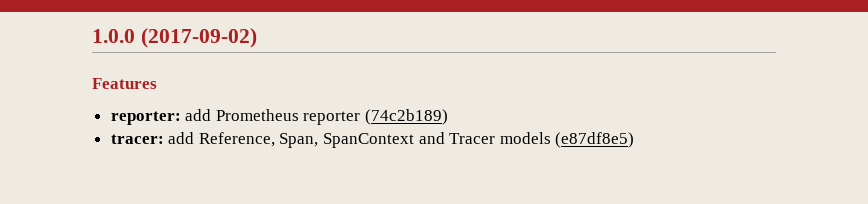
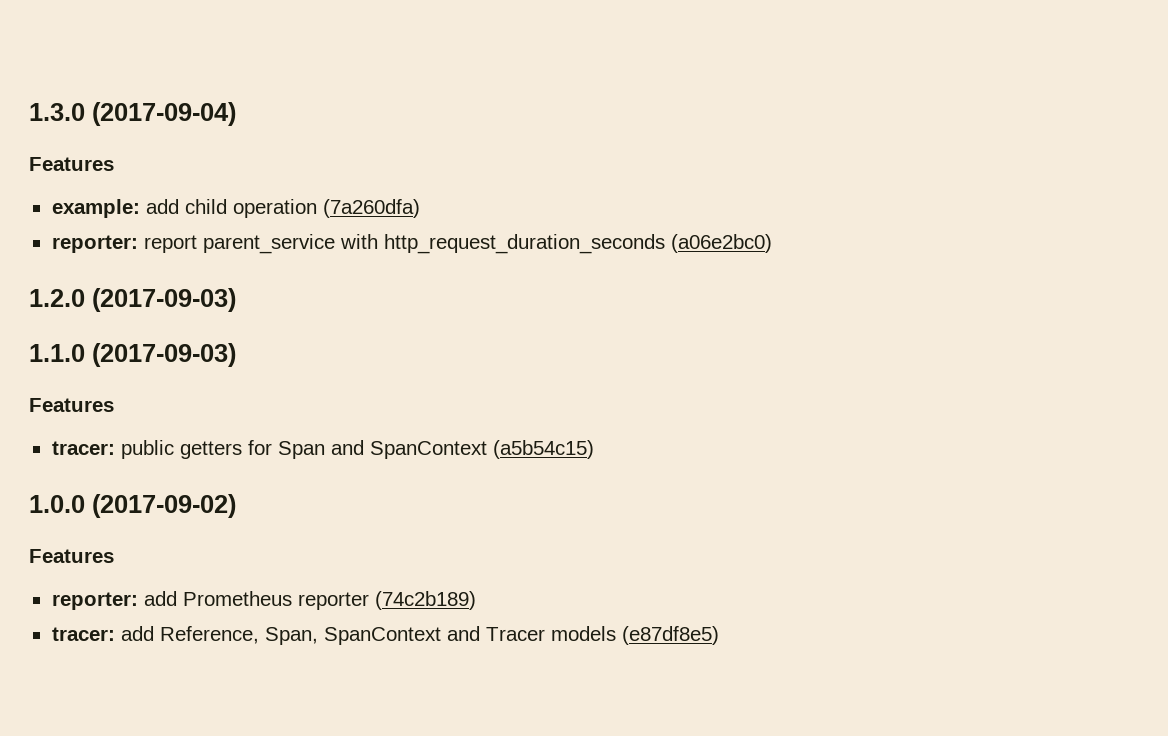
+ 1.3.0 (2017-09-04)
+ Features
+ example: add child operation (7a260dfa)
+ reporter: report parent_service with http_request_duration_seconds (a06e2bc0)
+ 1.2.0 (2017-09-03)
+ 1.1.0 (2017-09-03)
+ Features
+ tracer: public getters for Span and SpanContext (a5b54c15)

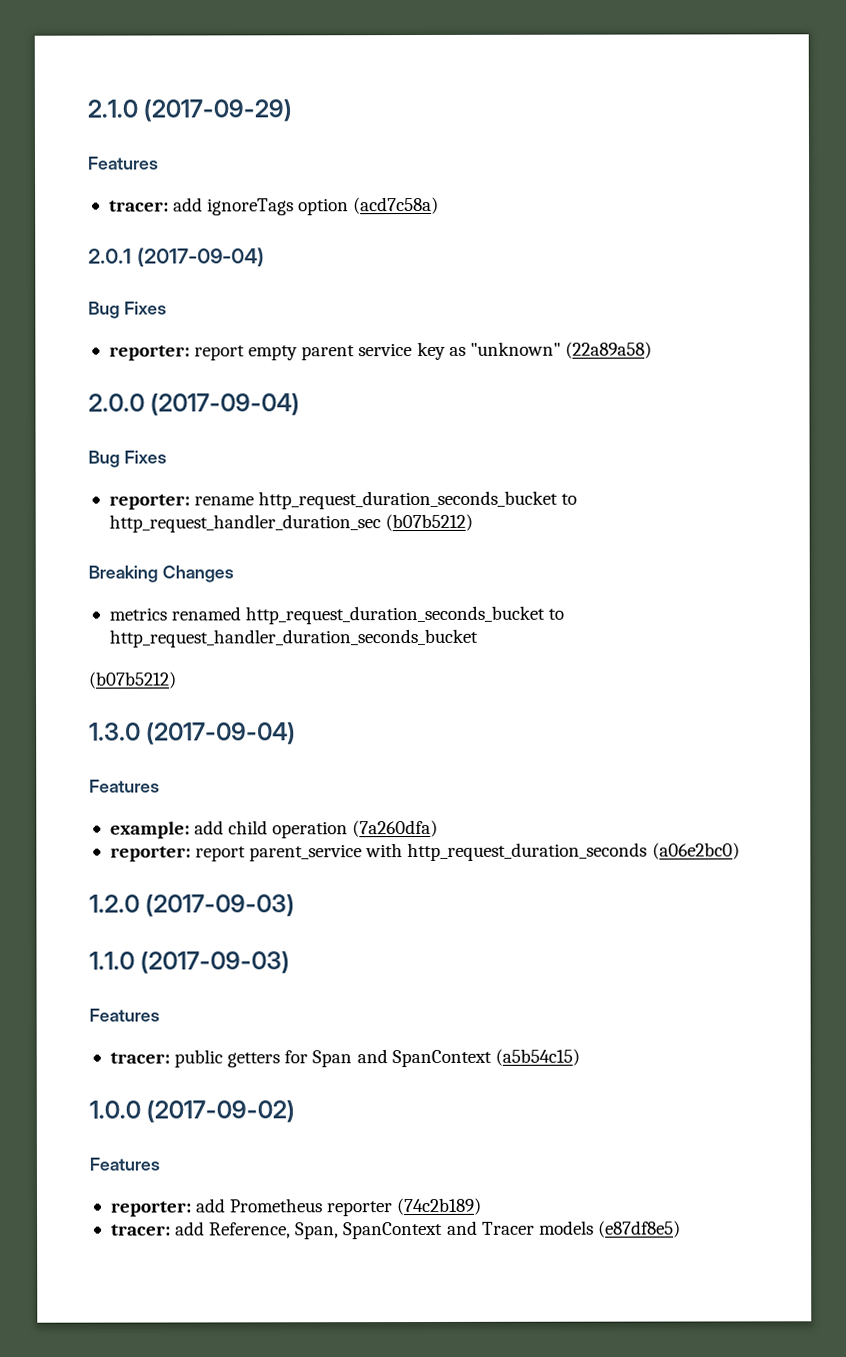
+ 2.1.0 (2017-09-29)
+ Features
+ tracer: add ignoreTags option (acd7c58a)
+ 2.0.1 (2017-09-04)
+ Bug Fixes
+ reporter: report empty parent service key as "unknown" (22a89a58)
+ 2.0.0 (2017-09-04)
+ Bug Fixes
+ reporter: rename http_request_duration_seconds_bucket to http_request_handler_duration_sec (b07b5212)
+ Breaking Changes
+ metrics renamed http_request_duration_seconds_bucket to http_request_handler_duration_seconds_bucket
+ (b07b5212)

